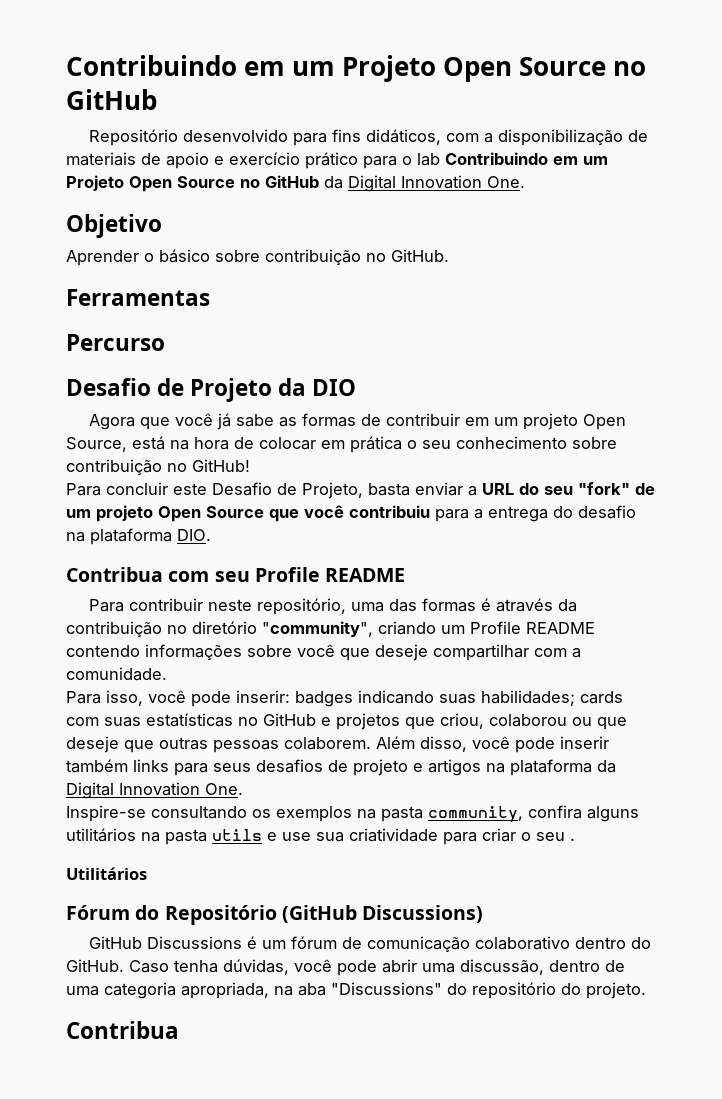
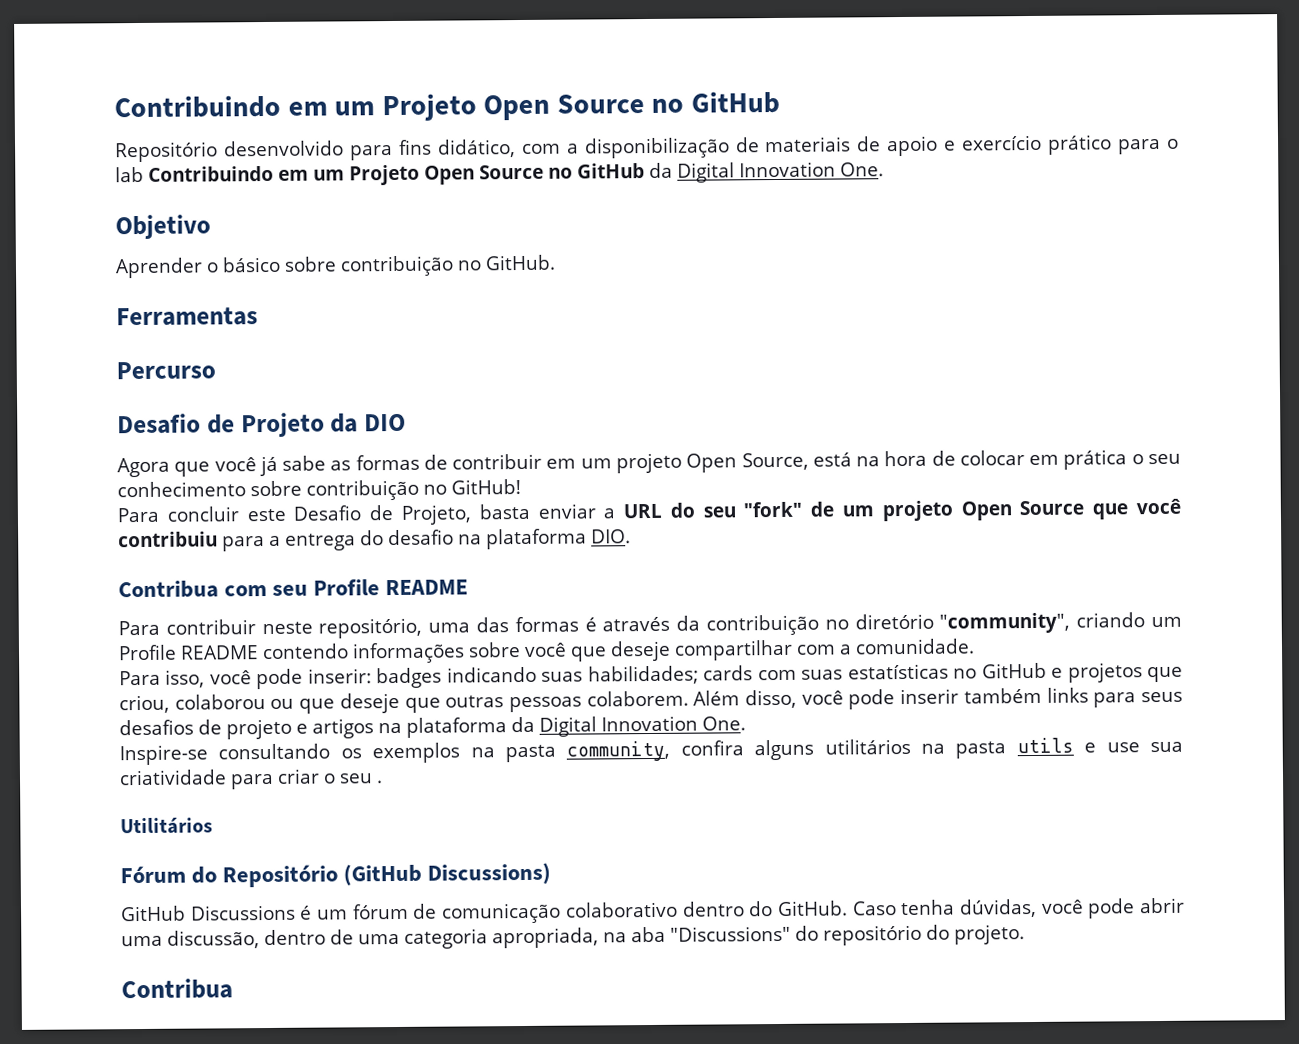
- Repositório desenvolvido para fins didáticos, com a disponibilização de materiais de apoio e exercício prático para o lab Contribuindo em um Projeto Open Source no GitHub da Digital Innovation One.
+ Repositório desenvolvido para fins didático, com a disponibilização de materiais de apoio e exercício prático para o lab Contribuindo em um Projeto Open Source no GitHub da Digital Innovation One.

